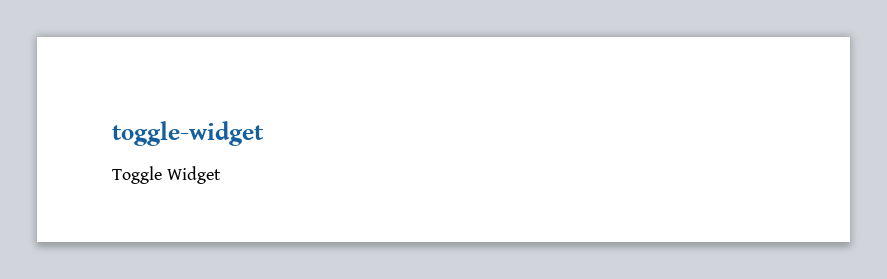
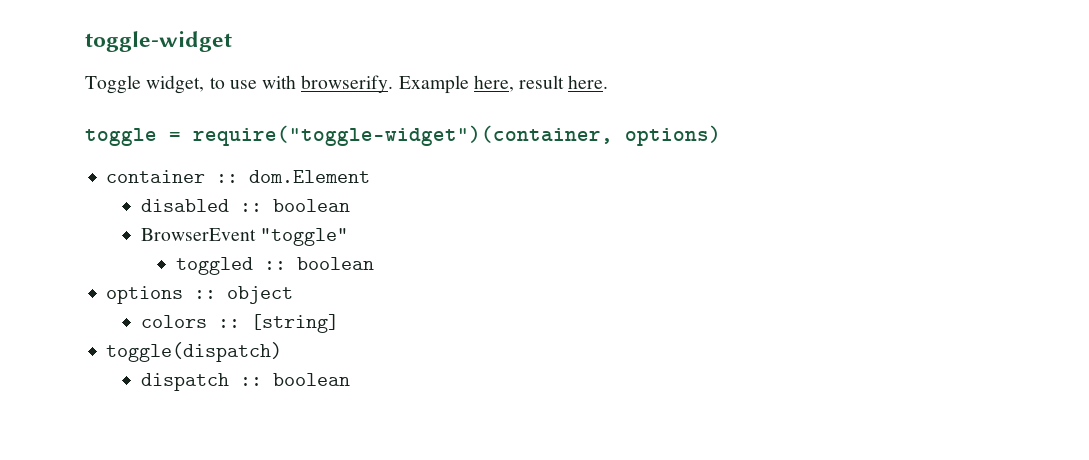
- Toggle Widget
+ Toggle widget, to use with browserify. Example here, result here.
+ toggle = require("toggle-widget")(container, options)
+ container :: dom.Element
+ disabled :: boolean
+ BrowserEvent "toggle"
+ toggled :: boolean
+ options :: object
+ colors :: [string]
+ toggle(dispatch)
+ dispatch :: boolean

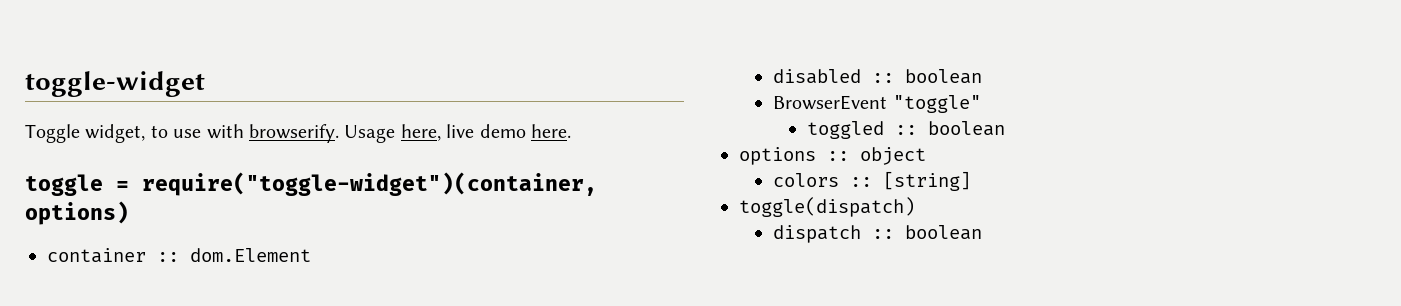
- Example here, result here.
+ Usage here, live demo here.

